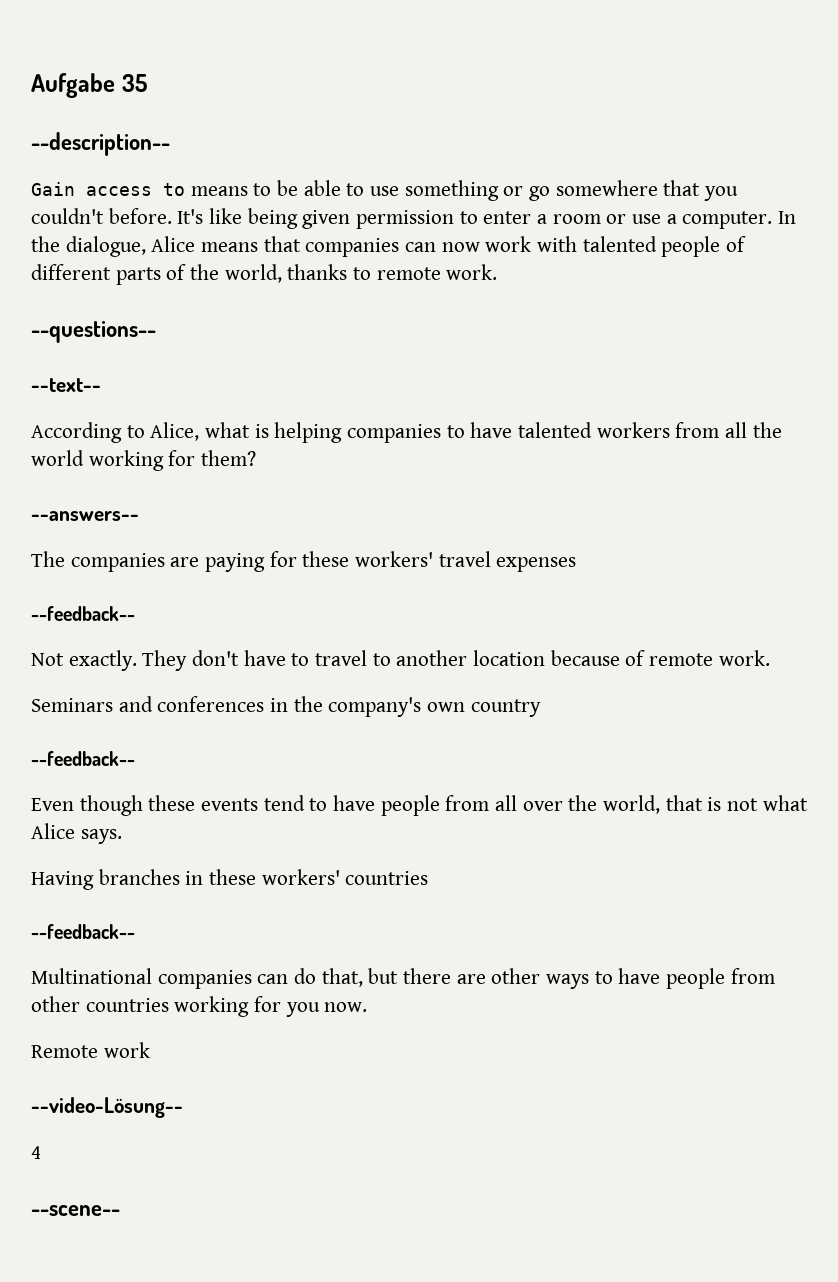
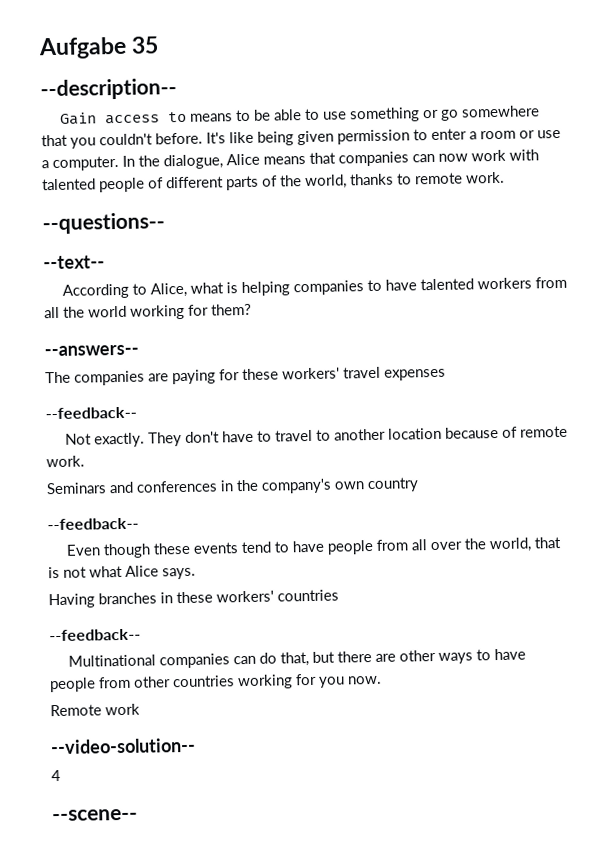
- --video-Lösung--
+ --video-solution--

